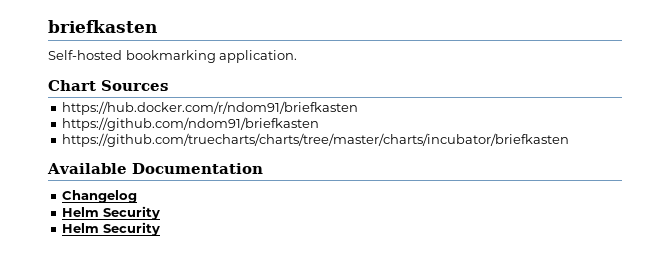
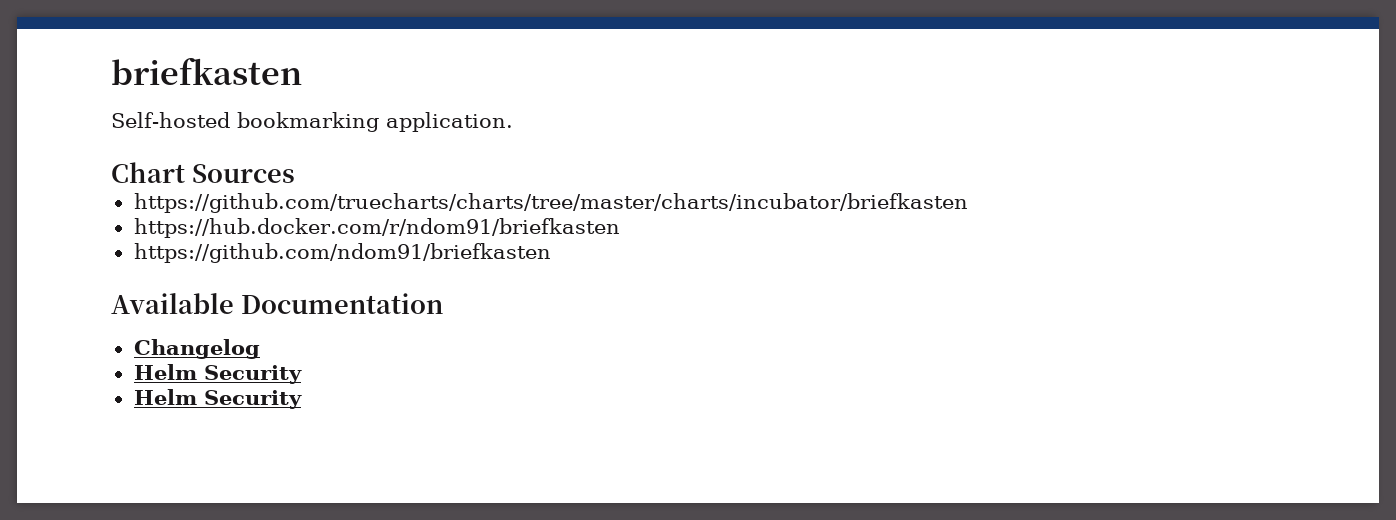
+ https://github.com/truecharts/charts/tree/master/charts/incubator/briefkasten
- https://github.com/truecharts/charts/tree/master/charts/incubator/briefkasten

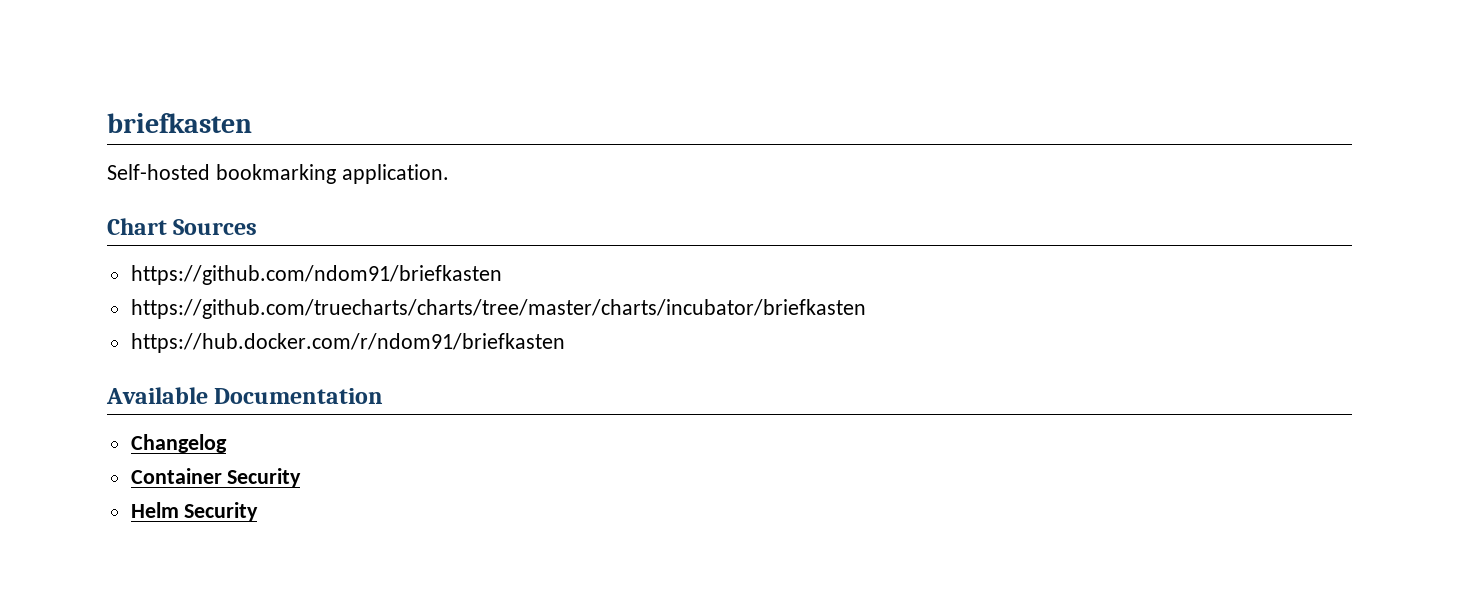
+ https://github.com/ndom91/briefkasten
- https://github.com/ndom91/briefkasten
  Changelog
- Helm Security
+ Container Security

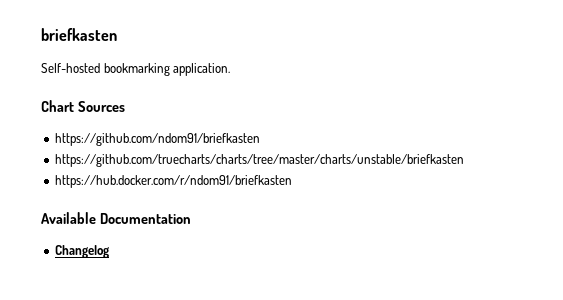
- https://github.com/truecharts/charts/tree/master/charts/incubator/briefkasten
+ https://github.com/truecharts/charts/tree/master/charts/unstable/briefkasten
- Container Security
- Helm Security

